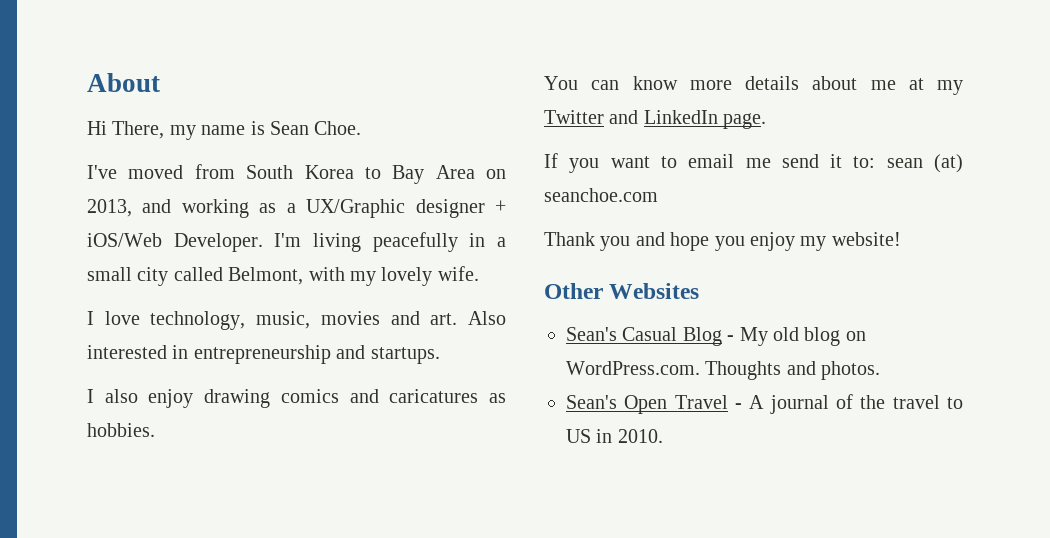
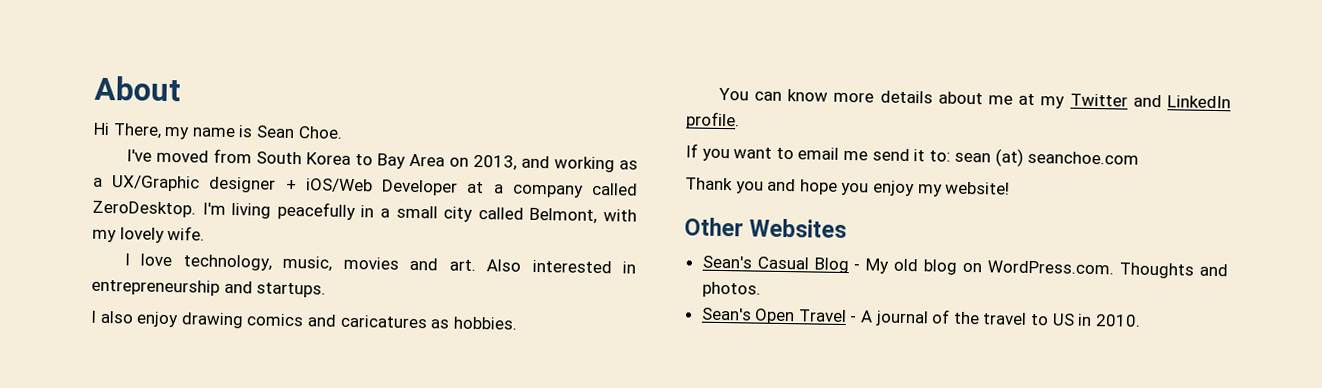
- I've moved from South Korea to Bay Area on 2013, and working as a UX/Graphic designer + iOS/Web Developer.
+ I've moved from South Korea to Bay Area on 2013, and working as a UX/Graphic designer + iOS/Web Developer at a company called ZeroDesktop.
- You can know more details about me at my Twitter and LinkedIn page.
+ You can know more details about me at my Twitter and LinkedIn profile.

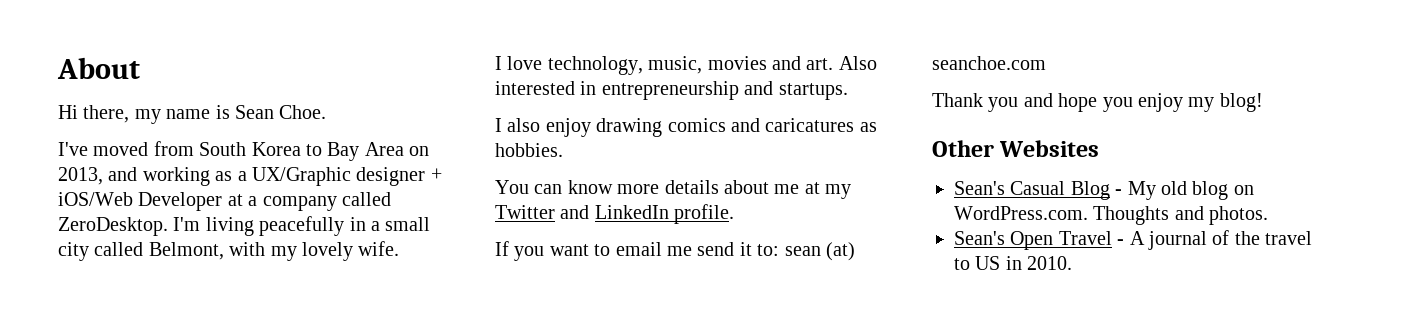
- Hi There, my name is Sean Choe.
+ Hi there, my name is Sean Choe.
- Thank you and hope you enjoy my website!
+ Thank you and hope you enjoy my blog!

